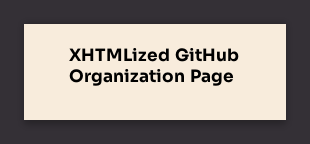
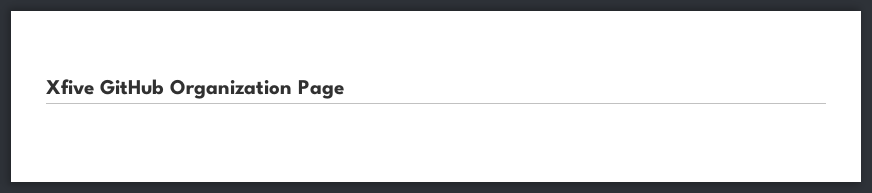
- XHTMLized GitHub Organization Page
+ Xfive GitHub Organization Page

